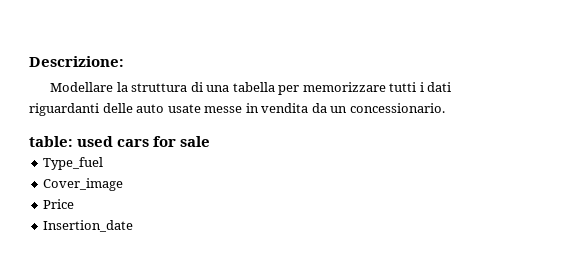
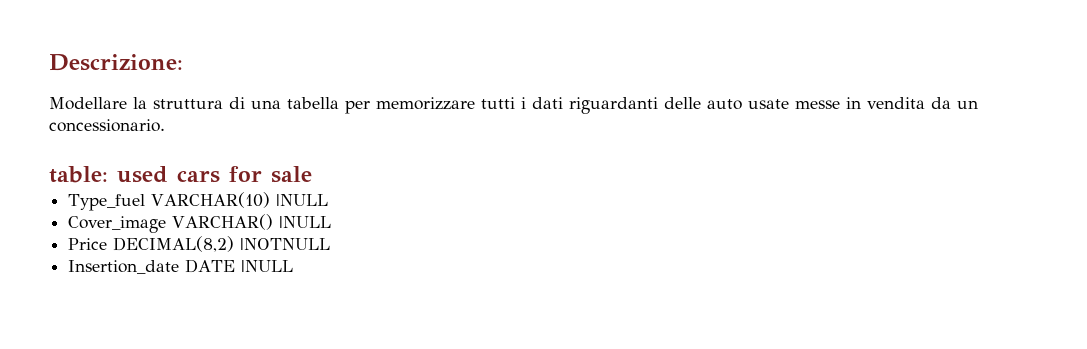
- Type_fuel
+ Type_fuel VARCHAR(10) |NULL
- Cover_image
+ Cover_image VARCHAR() |NULL
- Price
+ Price DECIMAL(8,2) |NOTNULL
- Insertion_date
+ Insertion_date DATE |NULL

